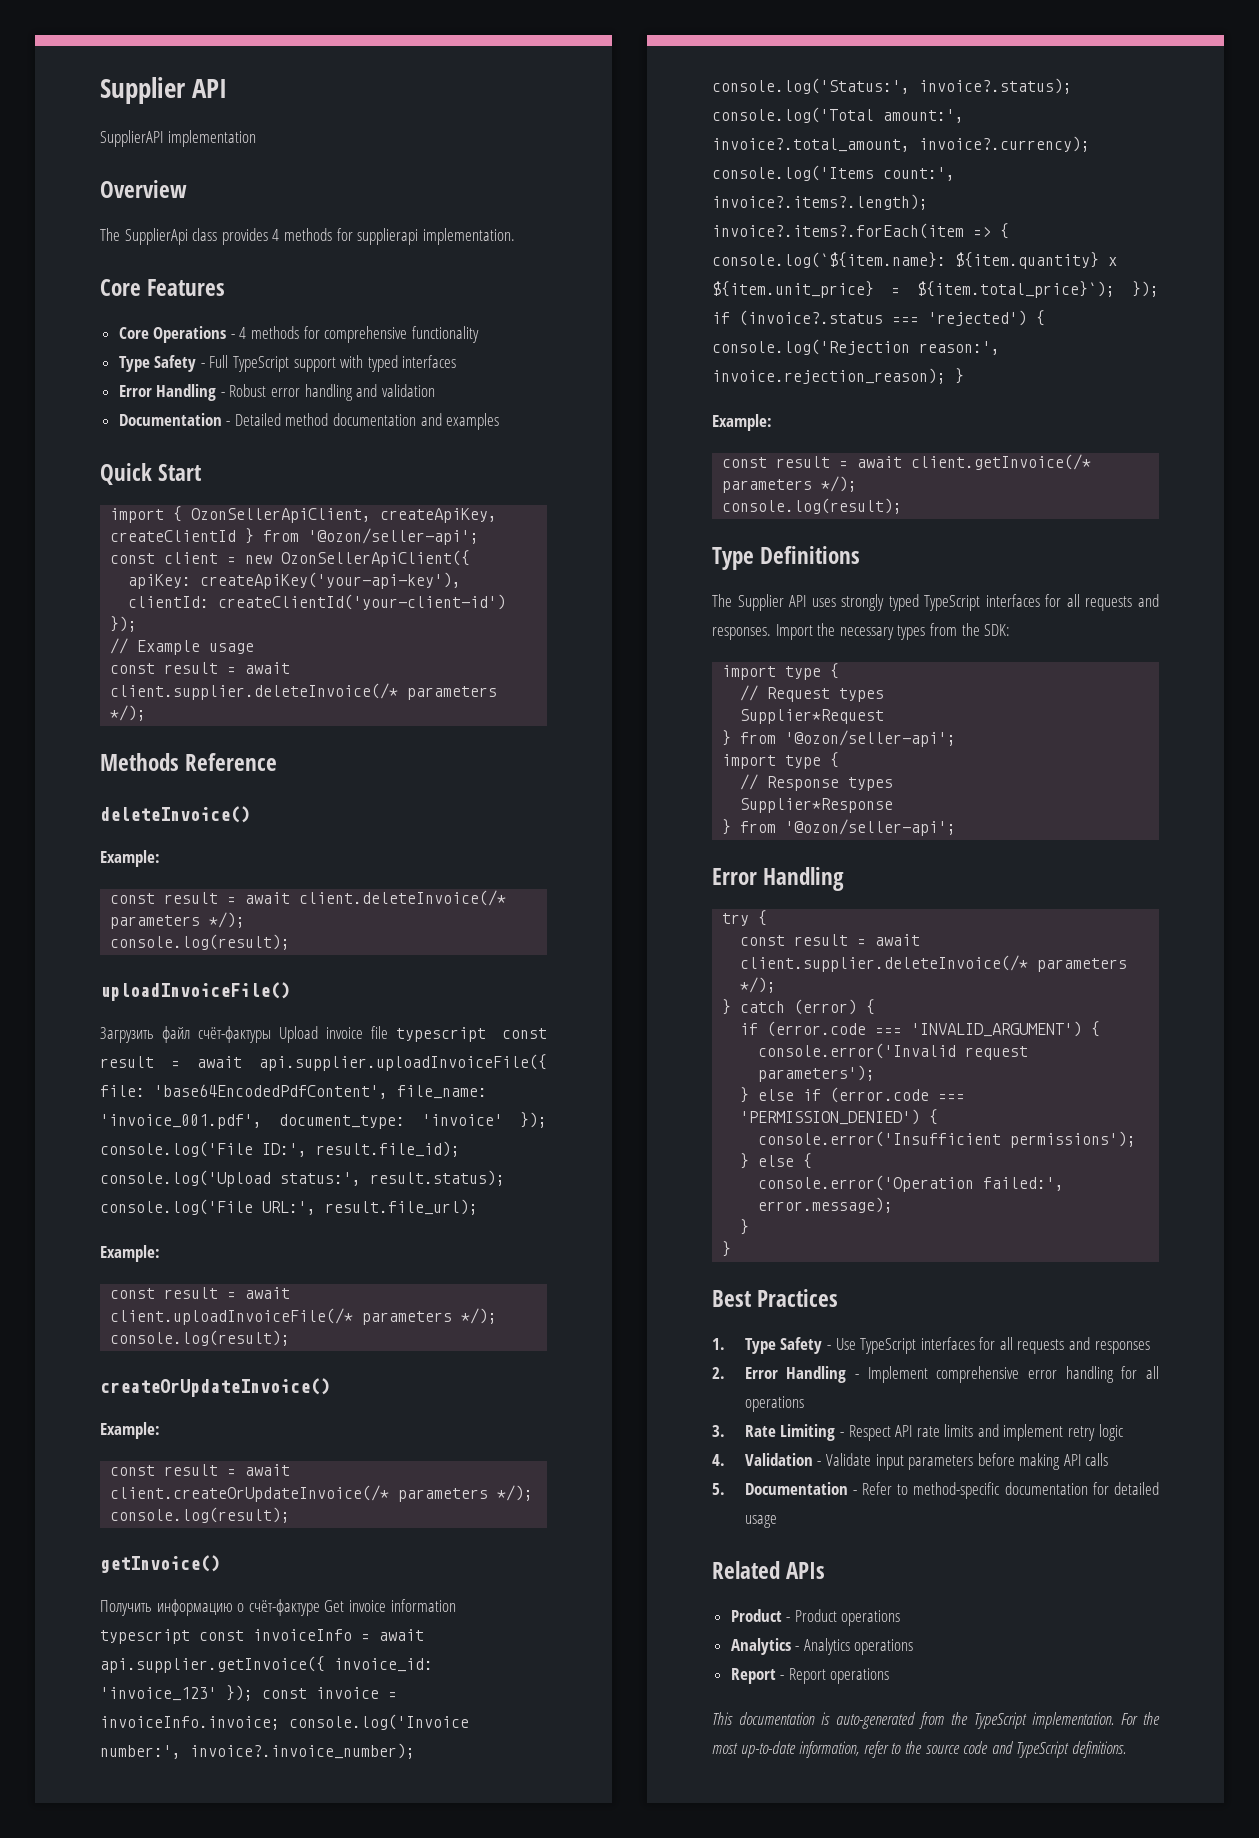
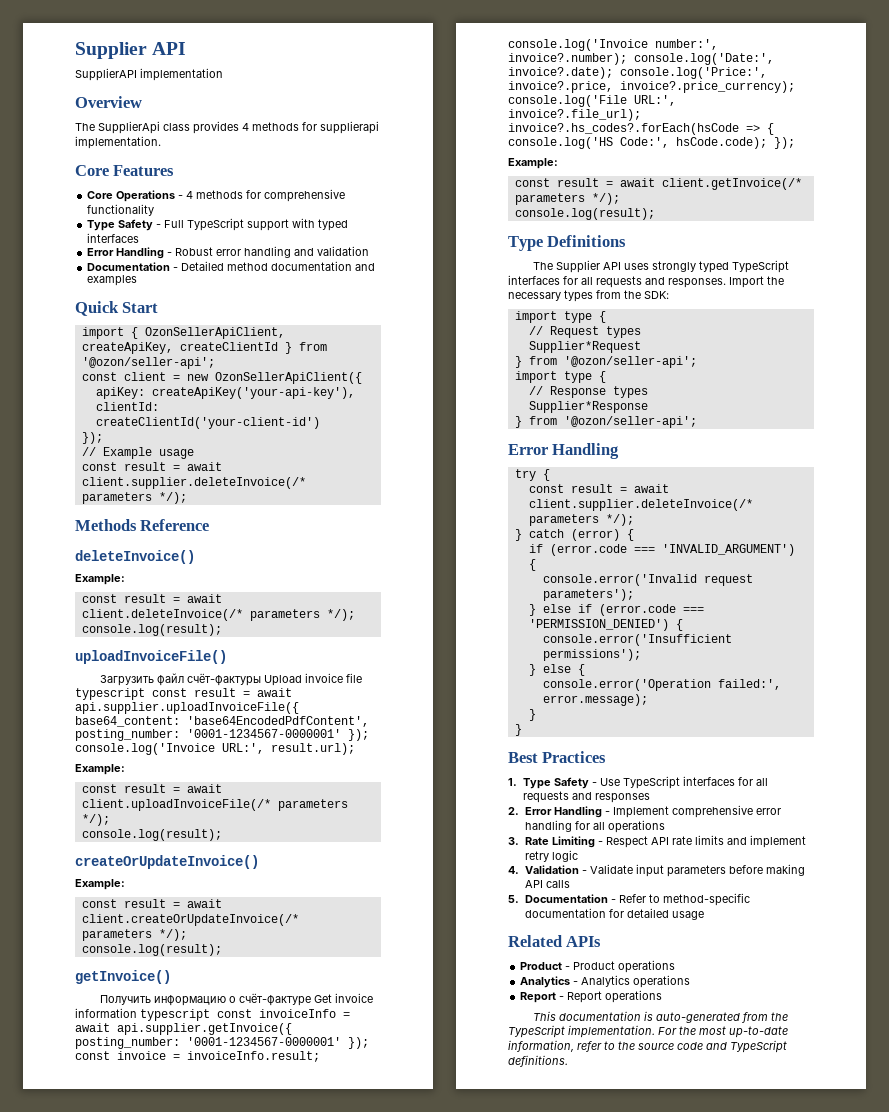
- Загрузить файл счёт-фактуры Upload invoice file typescript const result = await api.supplier.uploadInvoiceFile({ file: 'base64EncodedPdfContent', file_name: 'invoice_001.pdf', document_type: 'invoice' }); console.log('File ID:', result.file_id); console.log('Upload status:', result.status); console.log('File URL:', result.file_url);
+ Загрузить файл счёт-фактуры Upload invoice file typescript const result = await api.supplier.uploadInvoiceFile({ base64_content: 'base64EncodedPdfContent', posting_number: '0001-1234567-0000001' }); console.log('Invoice URL:', result.url);
- Получить информацию о счёт-фактуре Get invoice information typescript const invoiceInfo = await api.supplier.getInvoice({ invoice_id: 'invoice_123' }); const invoice = invoiceInfo.invoice; console.log('Invoice number:', invoice?.invoice_number); console.log('Status:', invoice?.status); console.log('Total amount:', invoice?.total_amount, invoice?.currency); console.log('Items count:', invoice?.items?.length); invoice?.items?.forEach(item => { console.log(`${item.name}: ${item.quantity} x ${item.unit_price} = ${item.total_price}`); }); if (invoice?.status === 'rejected') { console.log('Rejection reason:', invoice.rejection_reason); }
+ Получить информацию о счёт-фактуре Get invoice information typescript const invoiceInfo = await api.supplier.getInvoice({ posting_number: '0001-1234567-0000001' }); const invoice = invoiceInfo.result; console.log('Invoice number:', invoice?.number); console.log('Date:', invoice?.date); console.log('Price:', invoice?.price, invoice?.price_currency); console.log('File URL:', invoice?.file_url); invoice?.hs_codes?.forEach(hsCode => { console.log('HS Code:', hsCode.code); });

